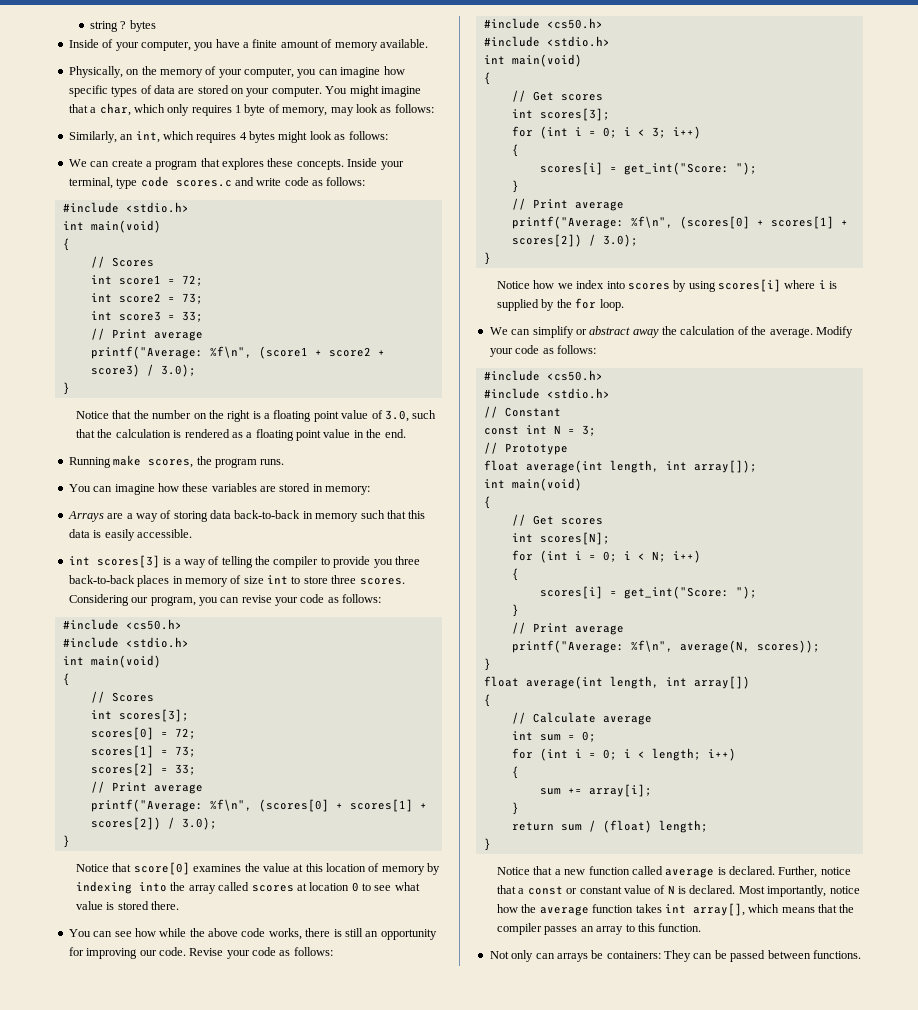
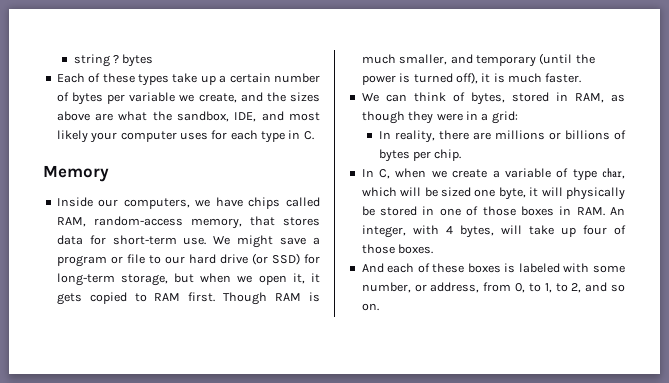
- Inside of your computer, you have a finite amount of memory available.
- Physically, on the memory of your computer, you can imagine how specific types of data are stored on your computer. You might imagine that a char, which only requires 1 byte of memory, may look as follows:
- Similarly, an int, which requires 4 bytes might look as follows:
- We can create a program that explores these concepts. Inside your terminal, type code scores.c and write code as follows:
- #include <stdio.h>
- int main(void)
- {
- // Scores
- int score1 = 72;
- int score2 = 73;
- int score3 = 33;
- // Print average
- printf("Average: %f\n", (score1 + score2 + score3) / 3.0);
- }
- Notice that the number on the right is a floating point value of 3.0, such that the calculation is rendered as a floating point value in the end.
- Running make scores, the program runs.
- You can imagine how these variables are stored in memory:
- Arrays are a way of storing data back-to-back in memory such that this data is easily accessible.
- int scores[3] is a way of telling the compiler to provide you three back-to-back places in memory of size int to store three scores. Considering our program, you can revise your code as follows:
- #include <cs50.h>
- #include <stdio.h>
- int main(void)
- {
- // Scores
- int scores[3];
- scores[0] = 72;
- scores[1] = 73;
- scores[2] = 33;
- // Print average
- printf("Average: %f\n", (scores[0] + scores[1] + scores[2]) / 3.0);
- }
- Notice that score[0] examines the value at this location of memory by indexing into the array called scores at location 0 to see what value is stored there.
- You can see how while the above code works, there is still an opportunity for improving our code. Revise your code as follows:
- #include <cs50.h>
- #include <stdio.h>
- int main(void)
- {
- // Get scores
- int scores[3];
- for (int i = 0; i < 3; i++)
- {
- scores[i] = get_int("Score: ");
- }
- // Print average
- printf("Average: %f\n", (scores[0] + scores[1] + scores[2]) / 3.0);
- }
- Notice how we index into scores by using scores[i] where i is supplied by the for loop.
- We can simplify or abstract away the calculation of the average. Modify your code as follows:
- #include <cs50.h>
- #include <stdio.h>
- // Constant
- const int N = 3;
- // Prototype
- float average(int length, int array[]);
- int main(void)
- {
- // Get scores
- int scores[N];
- for (int i = 0; i < N; i++)
- {
- scores[i] = get_int("Score: ");
- }
- // Print average
- printf("Average: %f\n", average(N, scores));
- }
- float average(int length, int array[])
- {
- // Calculate average
- int sum = 0;
- for (int i = 0; i < length; i++)
- {
- sum += array[i];
- }
- return sum / (float) length;
- }
- Notice that a new function called average is declared. Further, notice that a const or constant value of N is declared. Most importantly, notice how the average function takes int array[], which means that the compiler passes an array to this function.
- Not only can arrays be containers: They can be passed between functions.
+ Each of these types take up a certain number of bytes per variable we create, and the sizes above are what the sandbox, IDE, and most likely your computer uses for each type in C.
+ Memory
+ Inside our computers, we have chips called RAM, random-access memory, that stores data for short-term use. We might save a program or file to our hard drive (or SSD) for long-term storage, but when we open it, it gets copied to RAM first. Though RAM is much smaller, and temporary (until the power is turned off), it is much faster.
+ We can think of bytes, stored in RAM, as though they were in a grid:
+ In reality, there are millions or billions of bytes per chip.
+ In C, when we create a variable of type char, which will be sized one byte, it will physically be stored in one of those boxes in RAM. An integer, with 4 bytes, will take up four of those boxes.
+ And each of these boxes is labeled with some number, or address, from 0, to 1, to 2, and so on.

